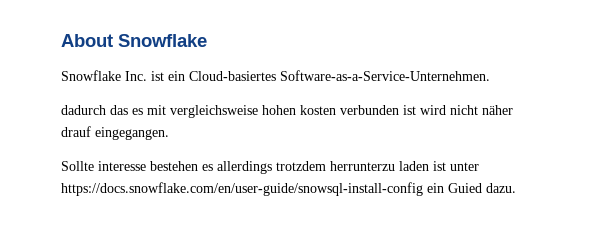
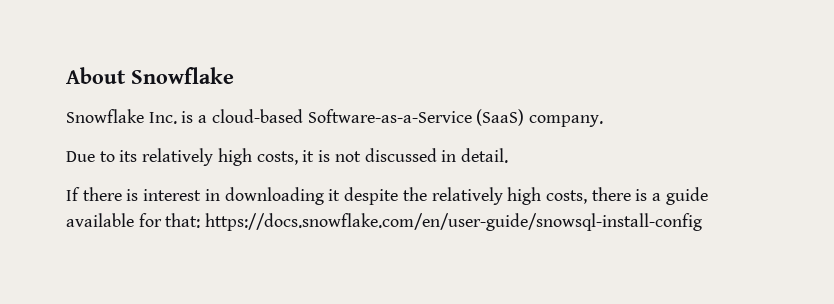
- Snowflake Inc. ist ein Cloud-basiertes Software-as-a-Service-Unternehmen.
- dadurch das es mit vergleichsweise hohen kosten verbunden ist wird nicht näher drauf eingegangen.
- Sollte interesse bestehen es allerdings trotzdem herrunterzu laden ist unter https://docs.snowflake.com/en/user-guide/snowsql-install-config ein Guied dazu.
+ Snowflake Inc. is a cloud-based Software-as-a-Service (SaaS) company.
+ Due to its relatively high costs, it is not discussed in detail.
+ If there is interest in downloading it despite the relatively high costs, there is a guide available for that: https://docs.snowflake.com/en/user-guide/snowsql-install-config

